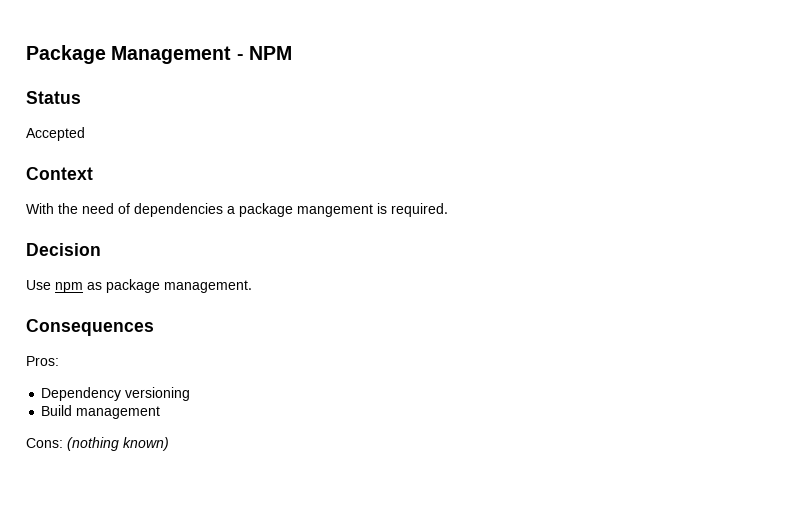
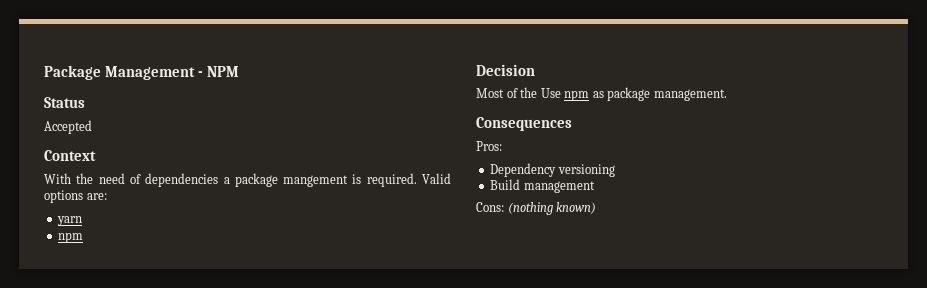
- With the need of dependencies a package mangement is required.
+ With the need of dependencies a package mangement is required. Valid options are:
+ yarn
+ npm
  Decision
- Use npm as package management.
+ Most of the Use npm as package management.

